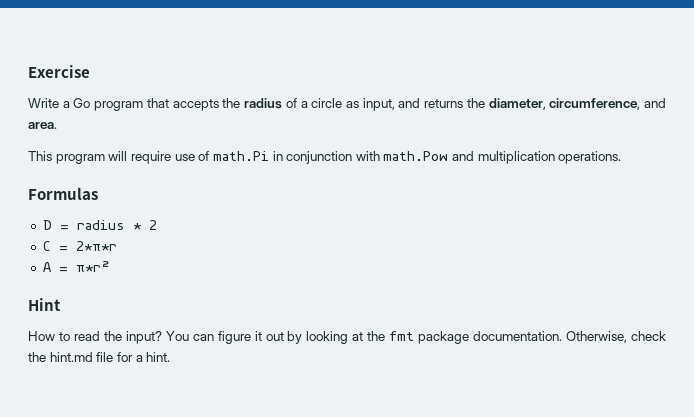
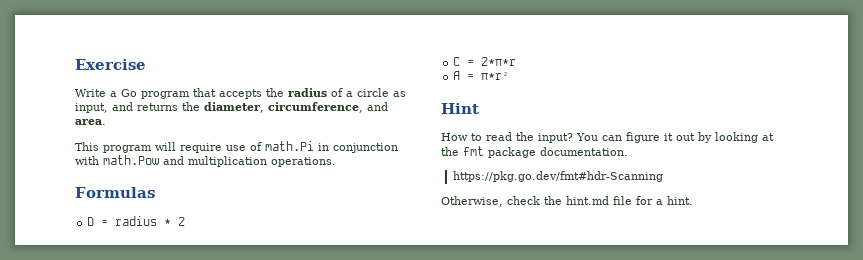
- You can figure it out by looking at the fmt package documentation. Otherwise, check the hint.md file for a hint.
+ You can figure it out by looking at the fmt package documentation.
+ https://pkg.go.dev/fmt#hdr-Scanning
+ Otherwise, check the hint.md file for a hint.

